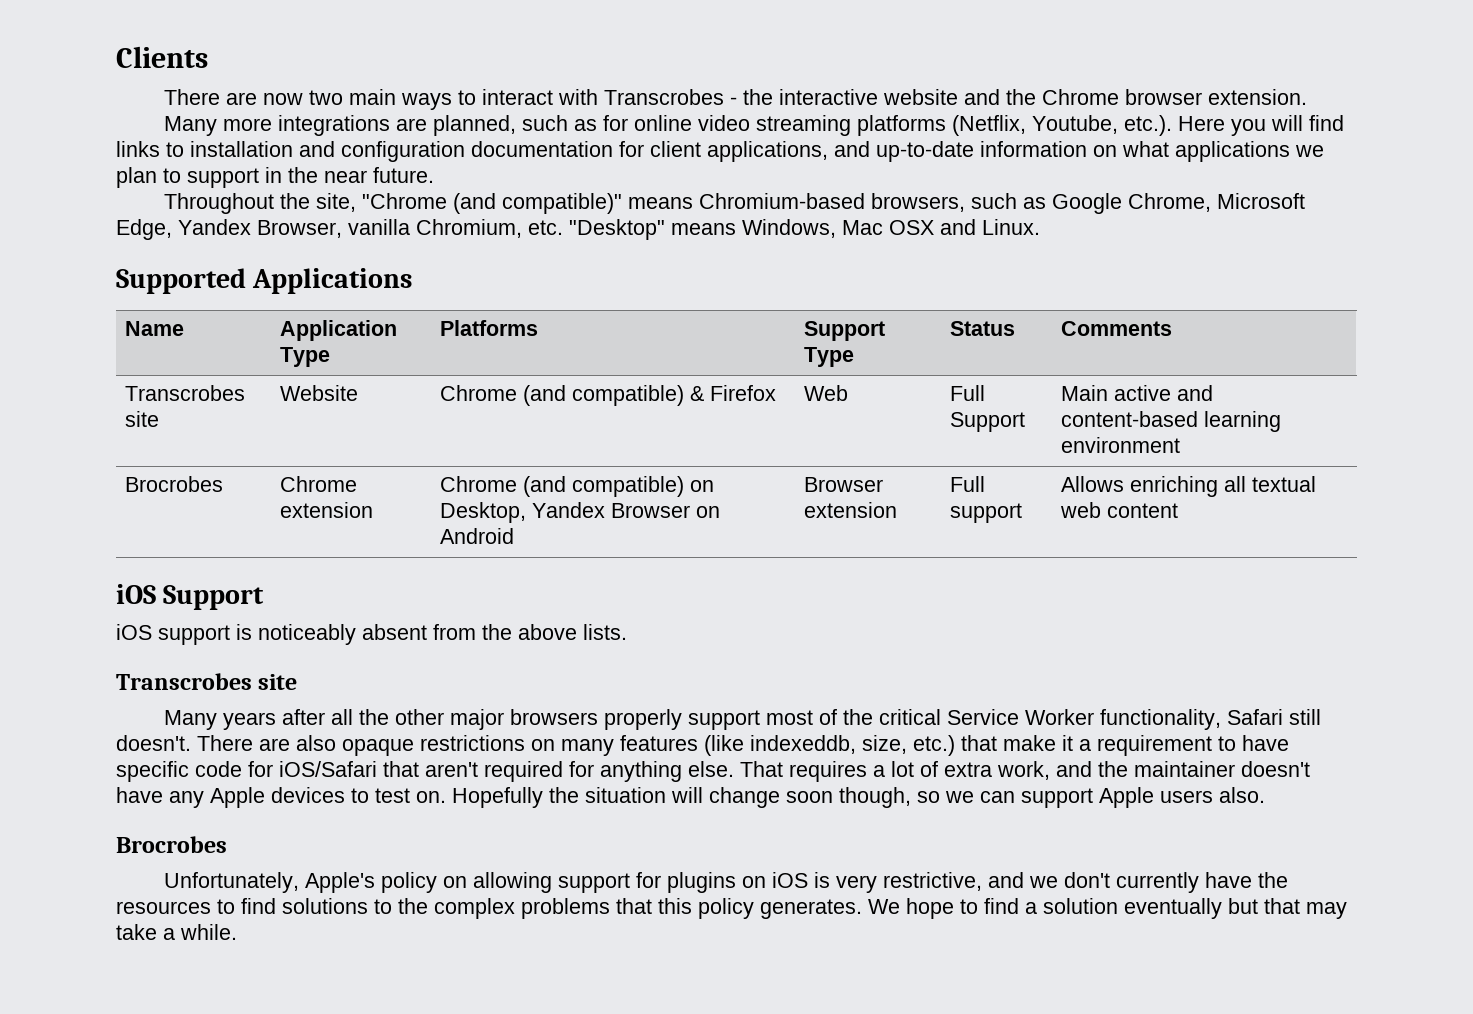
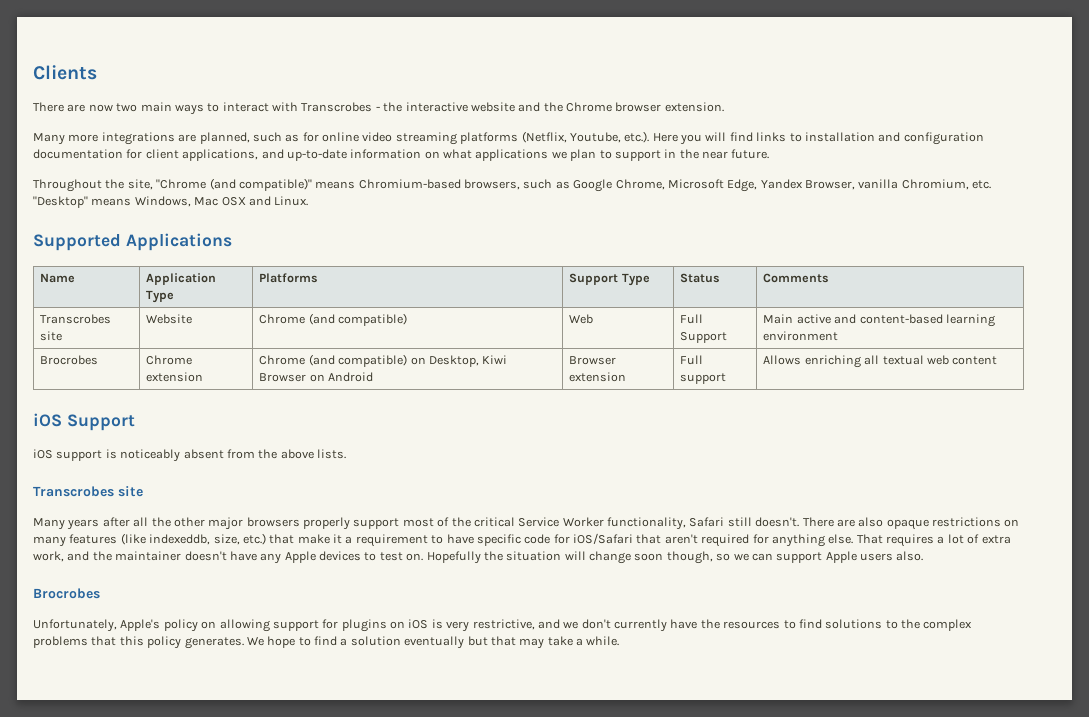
- Transcrobes site | Website | Chrome (and compatible) & Firefox | Web | Full Support | Main active and content-based learning environment
+ Transcrobes site | Website | Chrome (and compatible) | Web | Full Support | Main active and content-based learning environment
- Brocrobes | Chrome extension | Chrome (and compatible) on Desktop, Yandex Browser on Android | Browser extension | Full support | Allows enriching all textual web content
+ Brocrobes | Chrome extension | Chrome (and compatible) on Desktop, Kiwi Browser on Android | Browser extension | Full support | Allows enriching all textual web content

